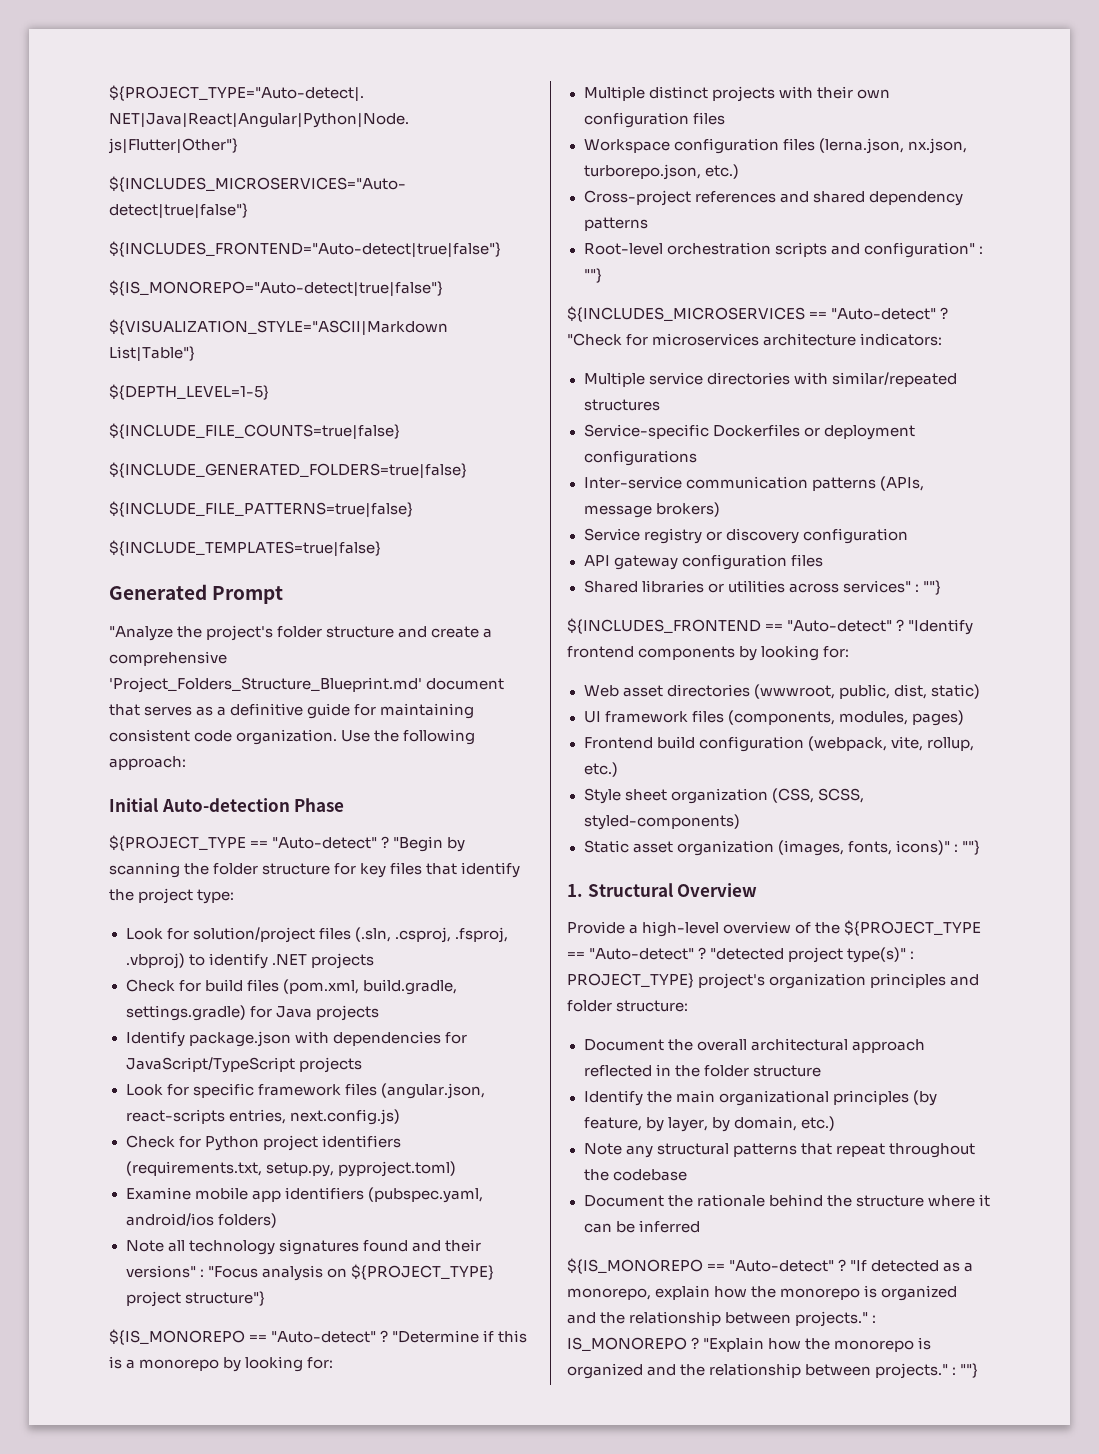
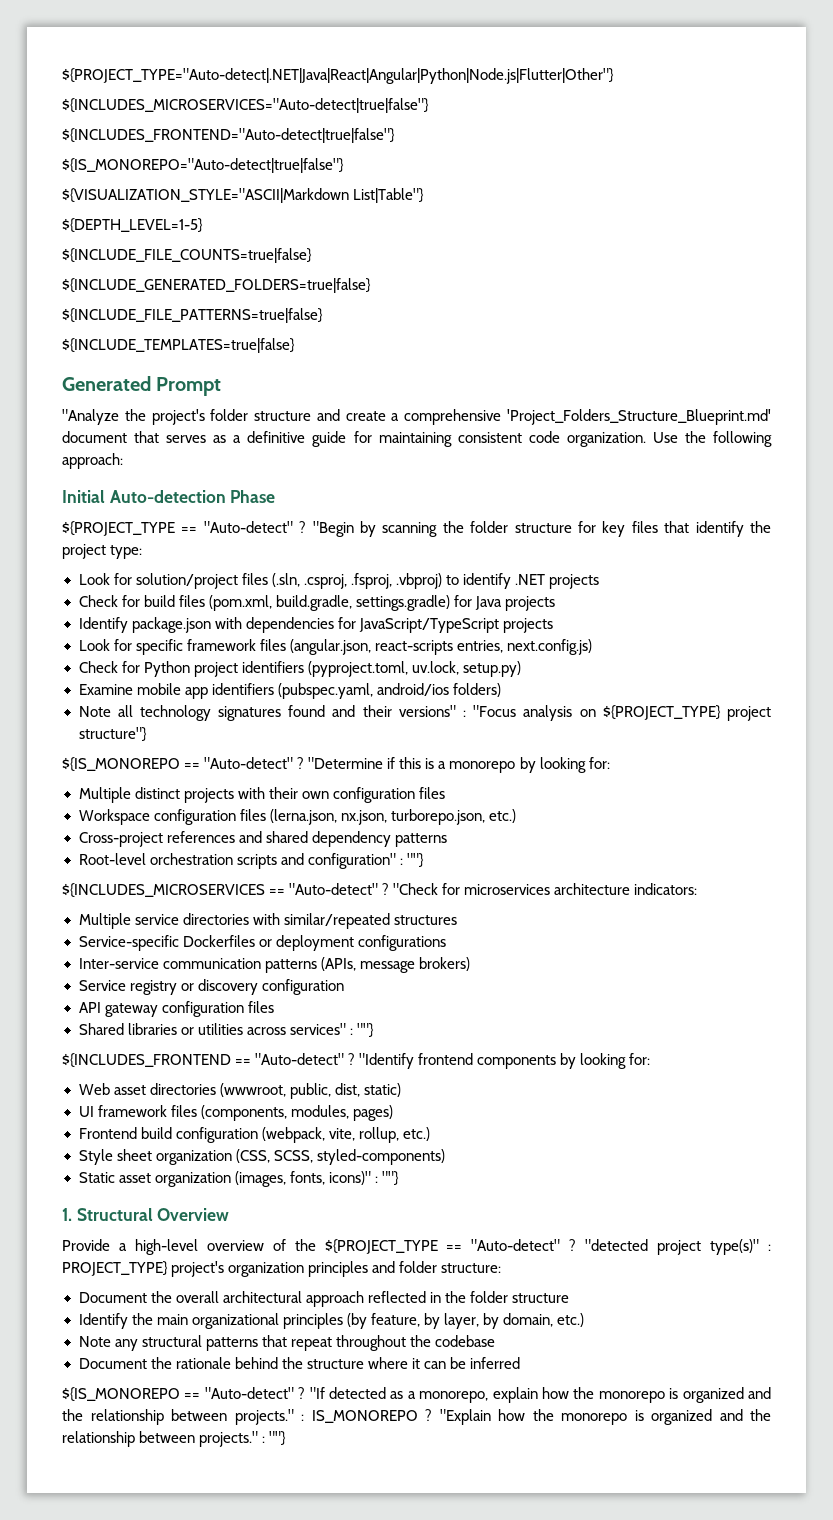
- Check for Python project identifiers (requirements.txt, setup.py, pyproject.toml)
+ Check for Python project identifiers (pyproject.toml, uv.lock, setup.py)

